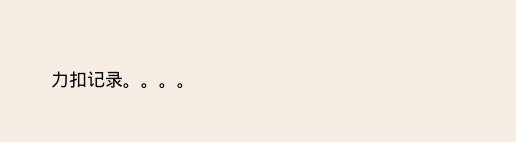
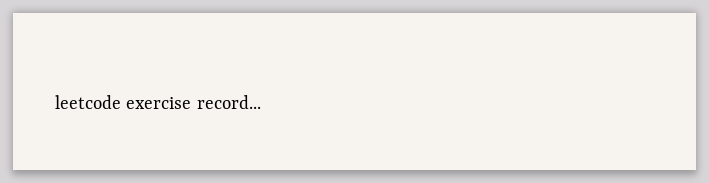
- 力扣记录。。。。
+ leetcode exercise record...

